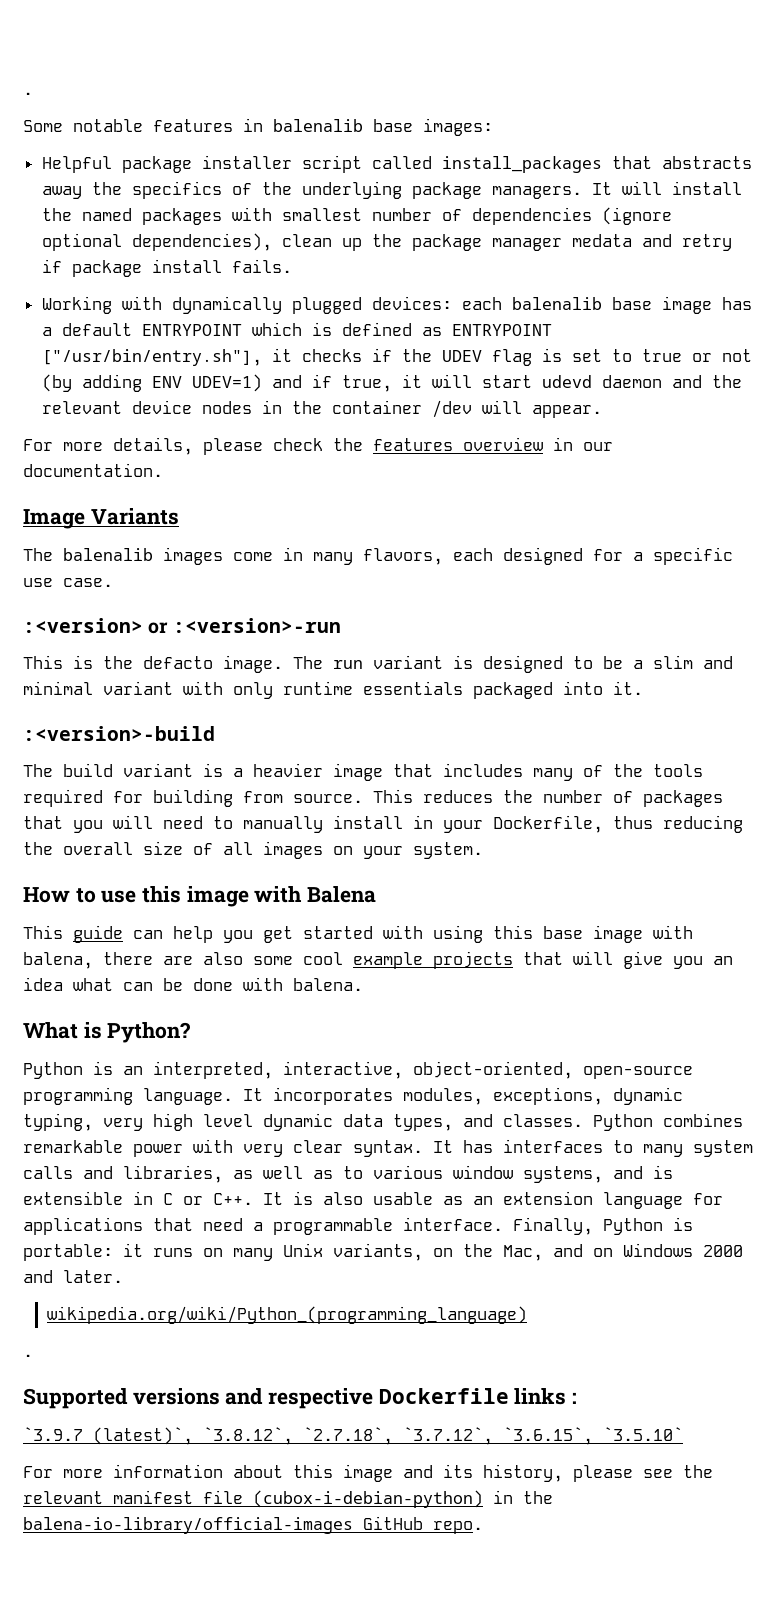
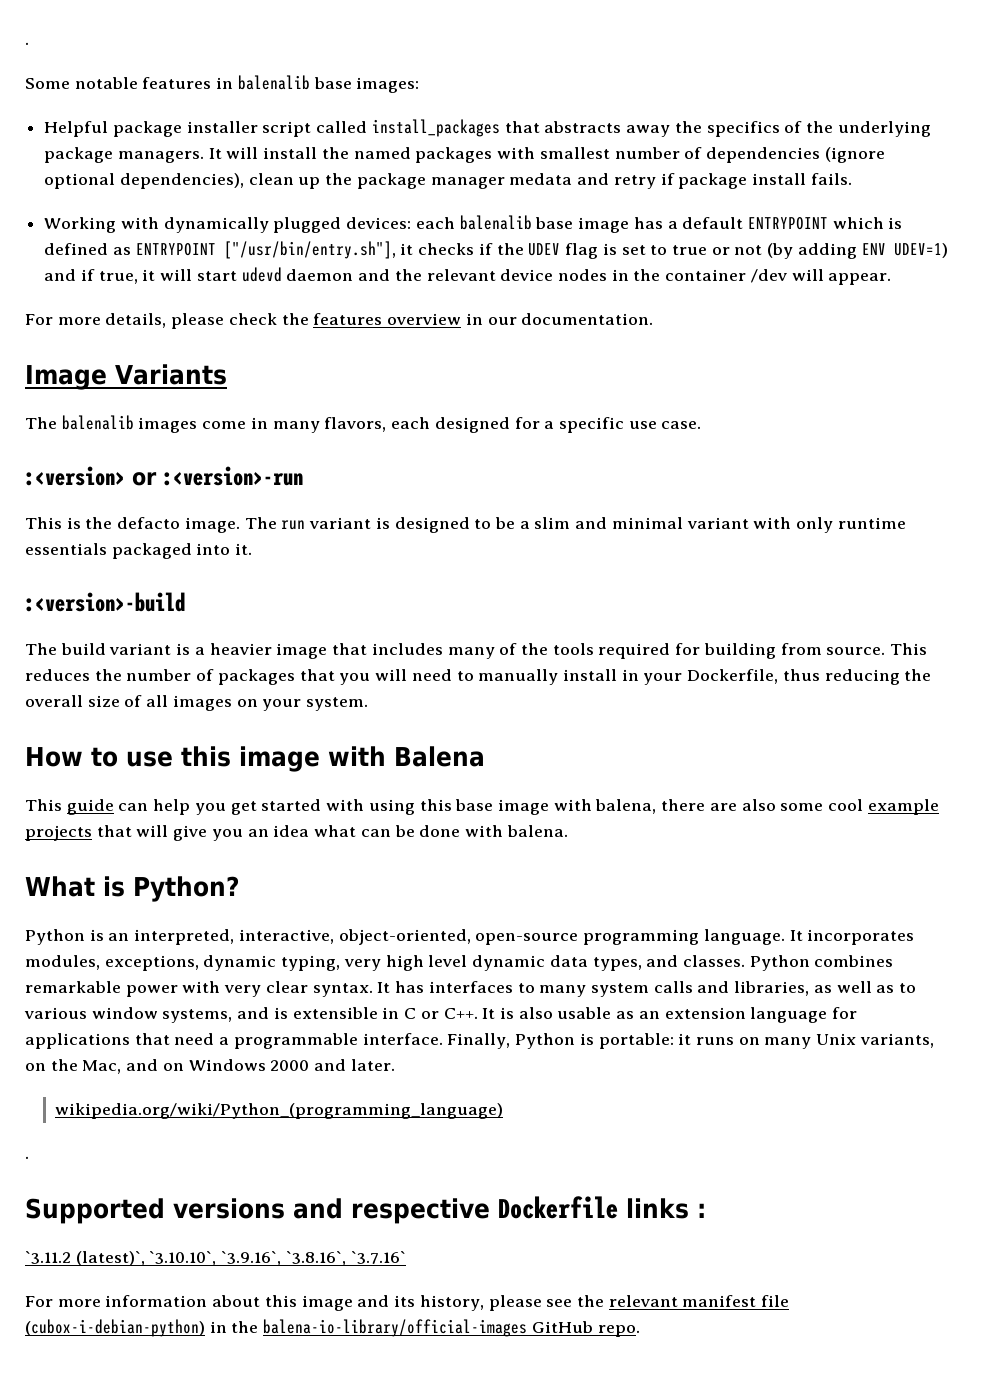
- `3.9.7 (latest)`, `3.8.12`, `2.7.18`, `3.7.12`, `3.6.15`, `3.5.10`
+ `3.11.2 (latest)`, `3.10.10`, `3.9.16`, `3.8.16`, `3.7.16`

